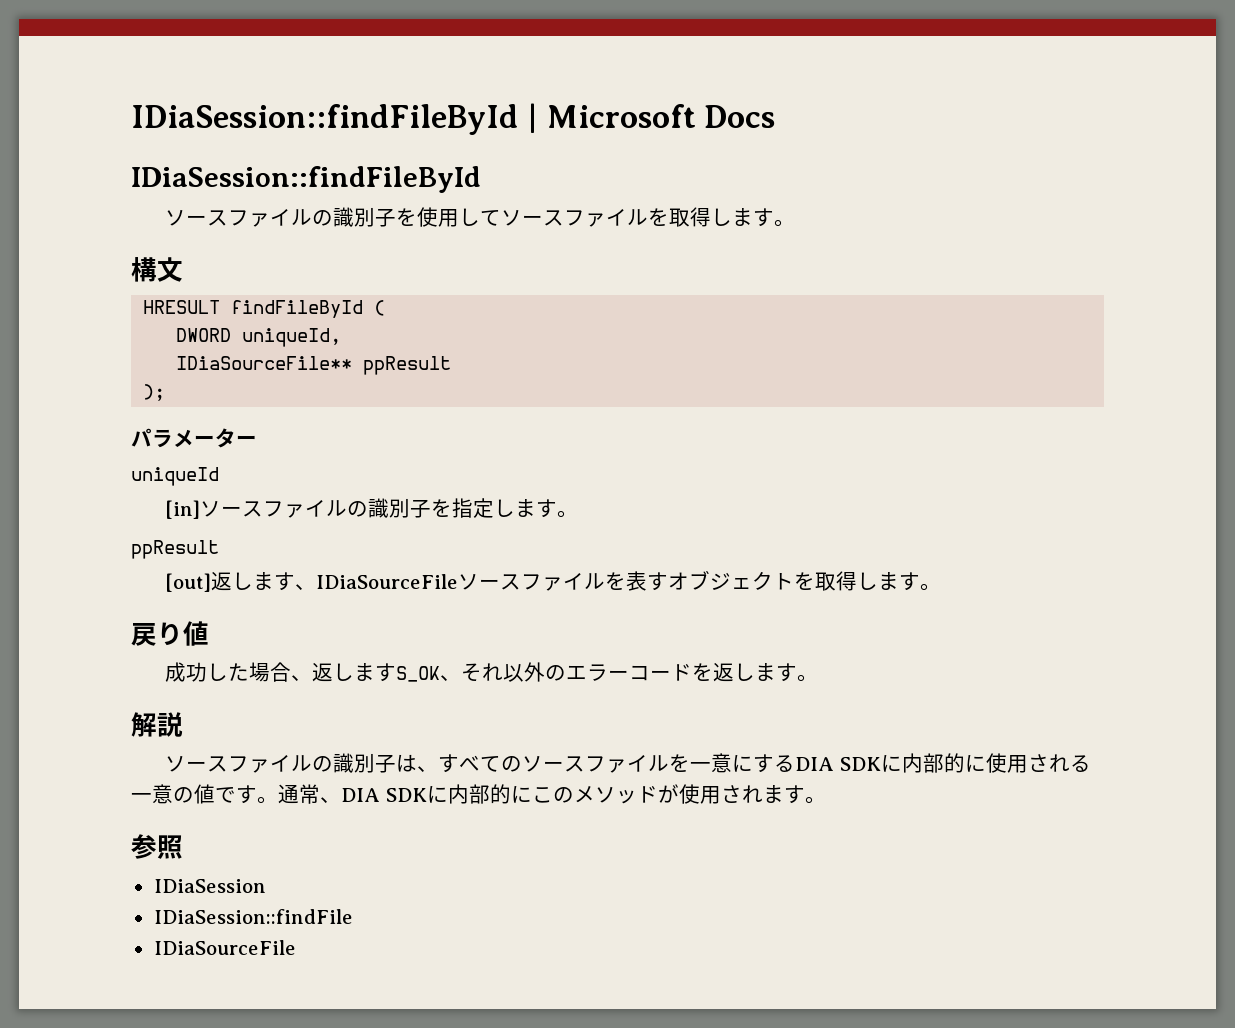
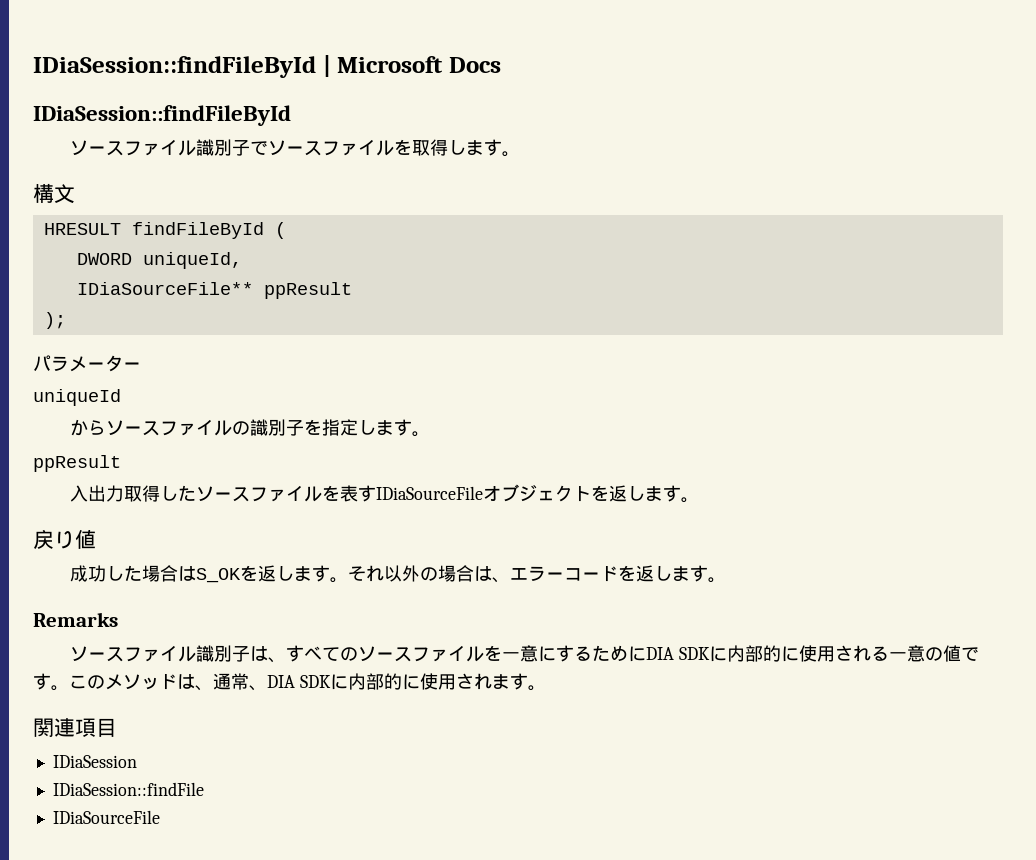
- ソースファイルの識別子を使用してソースファイルを取得します。
+ ソースファイル識別子でソースファイルを取得します。
- [in]ソースファイルの識別子を指定します。
+ からソースファイルの識別子を指定します。
- [out]返します、IDiaSourceFileソースファイルを表すオブジェクトを取得します。
+ 入出力取得したソースファイルを表すIDiaSourceFileオブジェクトを返します。
- 成功した場合、返しますS_OK、それ以外のエラーコードを返します。
+ 成功した場合はS_OKを返します。それ以外の場合は、エラーコードを返します。
- 解説
- ソースファイルの識別子は、すべてのソースファイルを一意にするDIA SDKに内部的に使用される一意の値です。
+ Remarks
+ ソースファイル識別子は、すべてのソースファイルを一意にするためにDIA SDKに内部的に使用される一意の値です。
- 通常、DIA SDKに内部的にこのメソッドが使用されます。
+ このメソッドは、通常、DIA SDKに内部的に使用されます。
- 参照
+ 関連項目

